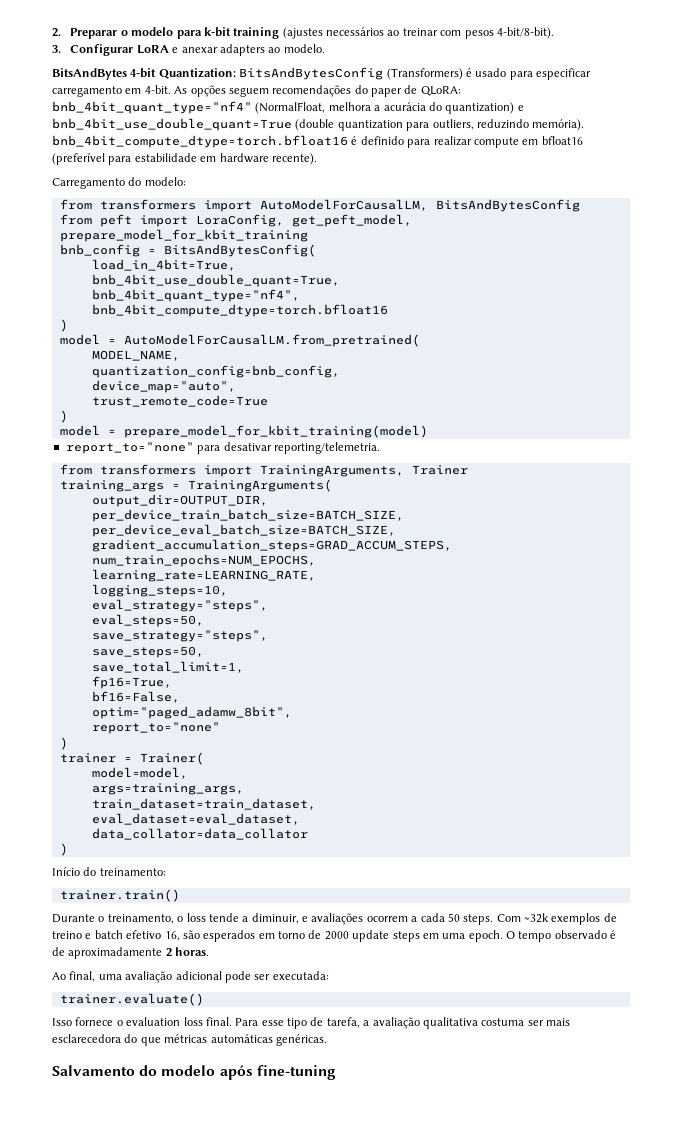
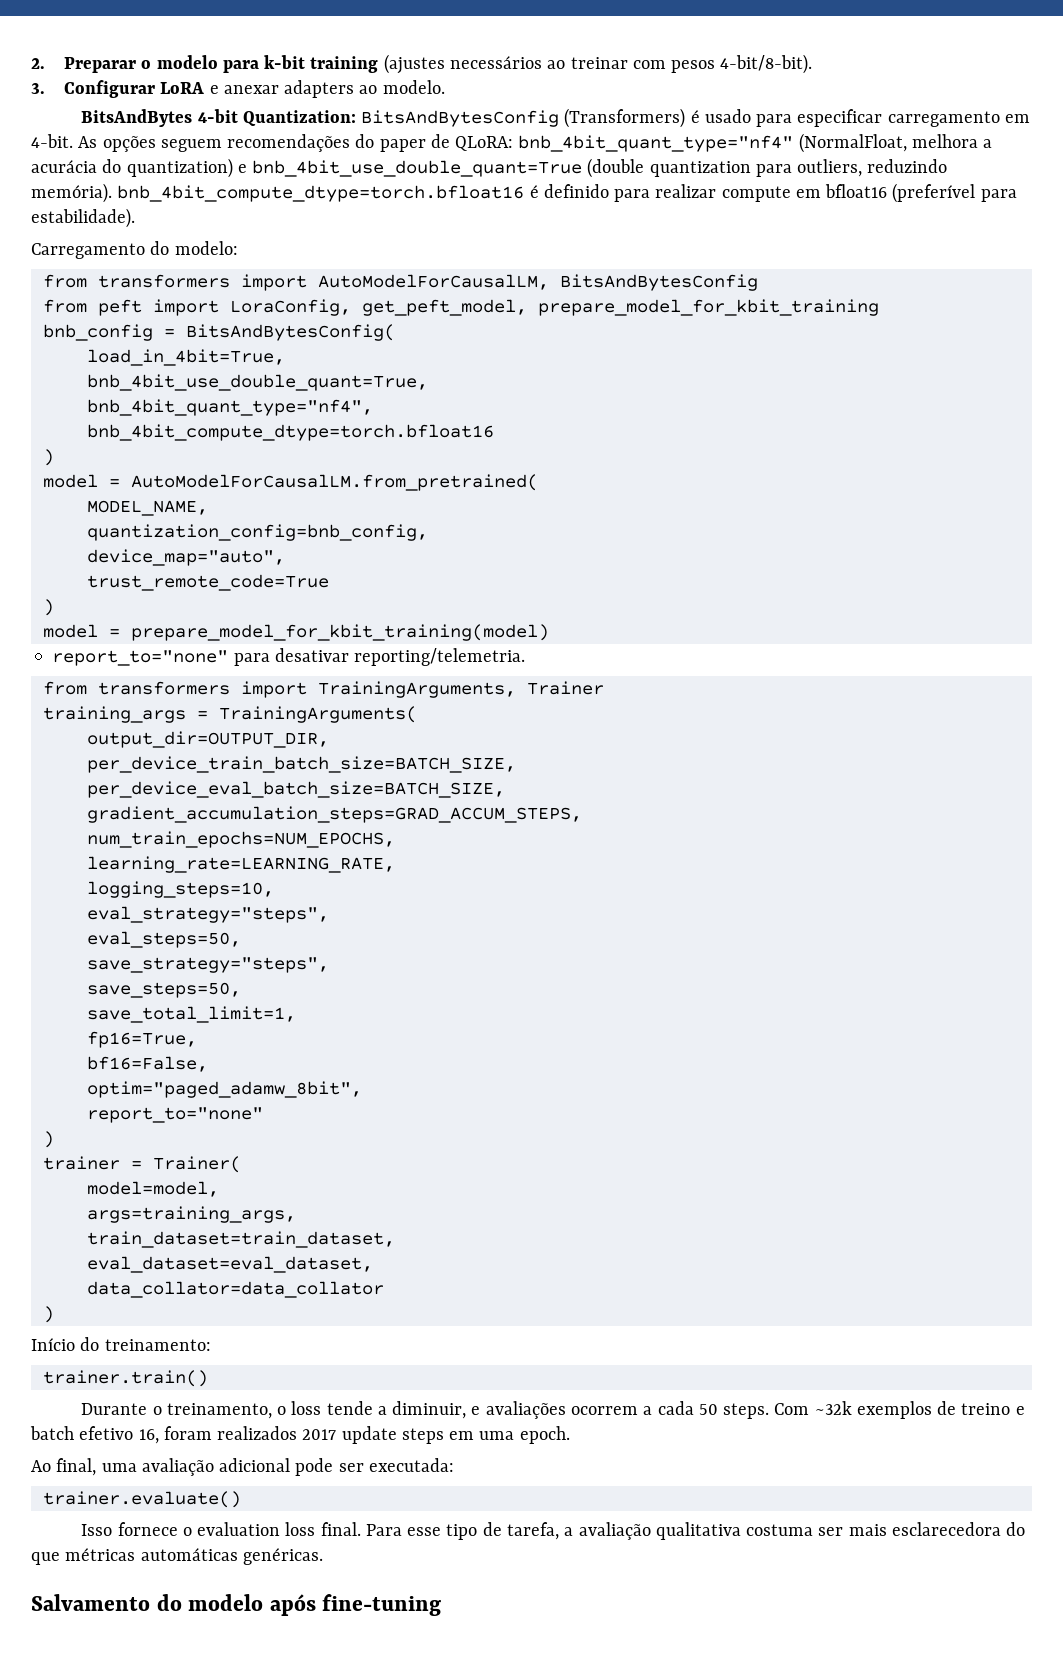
- As opções seguem recomendações do paper de QLoRA: bnb_4bit_quant_type="nf4" (NormalFloat, melhora a acurácia do quantization) e bnb_4bit_use_double_quant=True (double quantization para outliers, reduzindo memória). bnb_4bit_compute_dtype=torch.bfloat16 é definido para realizar compute em bfloat16 (preferível para estabilidade em hardware recente).
+ As opções seguem recomendações do paper de QLoRA: bnb_4bit_quant_type="nf4" (NormalFloat, melhora a acurácia do quantization) e bnb_4bit_use_double_quant=True (double quantization para outliers, reduzindo memória). bnb_4bit_compute_dtype=torch.bfloat16 é definido para realizar compute em bfloat16 (preferível para estabilidade).
- Com ~32k exemplos de treino e batch efetivo 16, são esperados em torno de 2000 update steps em uma epoch. O tempo observado é de aproximadamente 2 horas.
+ Com ~32k exemplos de treino e batch efetivo 16, foram realizados 2017 update steps em uma epoch.

